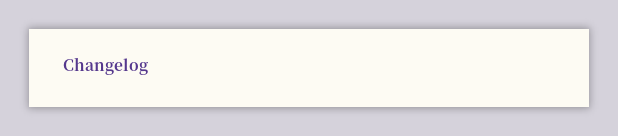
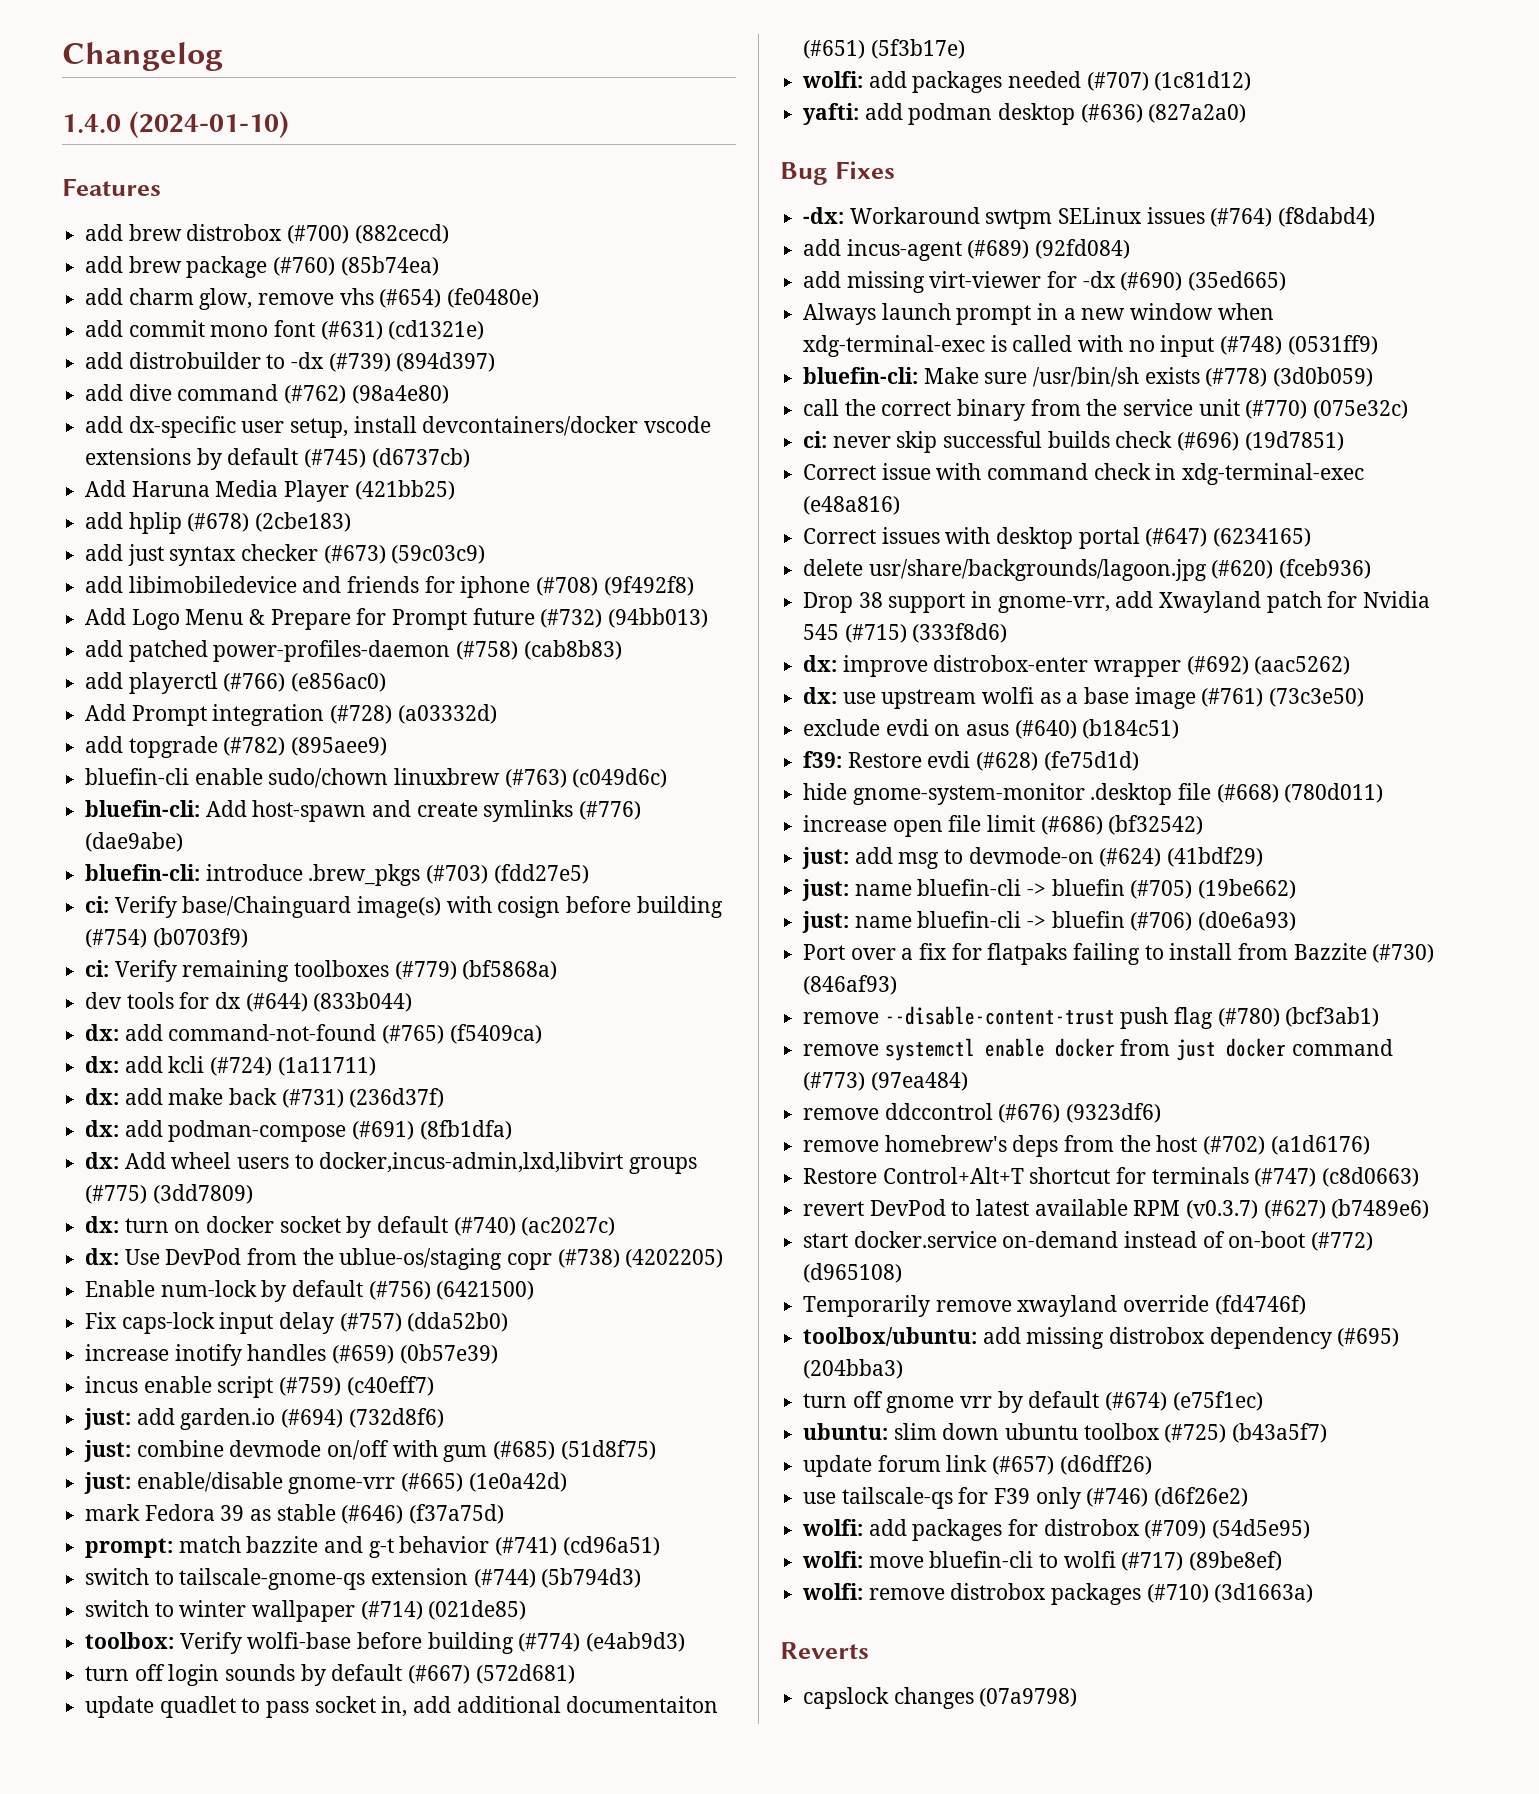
+ 1.4.0 (2024-01-10)
+ Features
+ add brew distrobox (#700) (882cecd)
+ add brew package (#760) (85b74ea)
+ add charm glow, remove vhs (#654) (fe0480e)
+ add commit mono font (#631) (cd1321e)
+ add distrobuilder to -dx (#739) (894d397)
+ add dive command (#762) (98a4e80)
+ add dx-specific user setup, install devcontainers/docker vscode extensions by default (#745) (d6737cb)
+ Add Haruna Media Player (421bb25)
+ add hplip (#678) (2cbe183)
+ add just syntax checker (#673) (59c03c9)
+ add libimobiledevice and friends for iphone (#708) (9f492f8)
+ Add Logo Menu & Prepare for Prompt future (#732) (94bb013)
+ add patched power-profiles-daemon (#758) (cab8b83)
+ add playerctl (#766) (e856ac0)
+ Add Prompt integration (#728) (a03332d)
+ add topgrade (#782) (895aee9)
+ bluefin-cli enable sudo/chown linuxbrew (#763) (c049d6c)
+ bluefin-cli: Add host-spawn and create symlinks (#776) (dae9abe)
+ bluefin-cli: introduce .brew_pkgs (#703) (fdd27e5)
+ ci: Verify base/Chainguard image(s) with cosign before building (#754) (b0703f9)
+ ci: Verify remaining toolboxes (#779) (bf5868a)
+ dev tools for dx (#644) (833b044)
+ dx: add command-not-found (#765) (f5409ca)
+ dx: add kcli (#724) (1a11711)
+ dx: add make back (#731) (236d37f)
+ dx: add podman-compose (#691) (8fb1dfa)
+ dx: Add wheel users to docker,incus-admin,lxd,libvirt groups (#775) (3dd7809)
+ dx: turn on docker socket by default (#740) (ac2027c)
+ dx: Use DevPod from the ublue-os/staging copr (#738) (4202205)
+ Enable num-lock by default (#756) (6421500)
+ Fix caps-lock input delay (#757) (dda52b0)
+ increase inotify handles (#659) (0b57e39)
+ incus enable script (#759) (c40eff7)
+ just: add garden.io (#694) (732d8f6)
+ just: combine devmode on/off with gum (#685) (51d8f75)
+ just: enable/disable gnome-vrr (#665) (1e0a42d)
+ mark Fedora 39 as stable (#646) (f37a75d)
+ prompt: match bazzite and g-t behavior (#741) (cd96a51)
+ switch to tailscale-gnome-qs extension (#744) (5b794d3)
+ switch to winter wallpaper (#714) (021de85)
+ toolbox: Verify wolfi-base before building (#774) (e4ab9d3)
+ turn off login sounds by default (#667) (572d681)
+ update quadlet to pass socket in, add additional documentaiton (#651) (5f3b17e)
+ wolfi: add packages needed (#707) (1c81d12)
+ yafti: add podman desktop (#636) (827a2a0)
+ Bug Fixes
+ -dx: Workaround swtpm SELinux issues (#764) (f8dabd4)
+ add incus-agent (#689) (92fd084)
+ add missing virt-viewer for -dx (#690) (35ed665)
+ Always launch prompt in a new window when xdg-terminal-exec is called with no input (#748) (0531ff9)
+ bluefin-cli: Make sure /usr/bin/sh exists (#778) (3d0b059)
+ call the correct binary from the service unit (#770) (075e32c)
+ ci: never skip successful builds check (#696) (19d7851)
+ Correct issue with command check in xdg-terminal-exec (e48a816)
+ Correct issues with desktop portal (#647) (6234165)
+ delete usr/share/backgrounds/lagoon.jpg (#620) (fceb936)
+ Drop 38 support in gnome-vrr, add Xwayland patch for Nvidia 545 (#715) (333f8d6)
+ dx: improve distrobox-enter wrapper (#692) (aac5262)
+ dx: use upstream wolfi as a base image (#761) (73c3e50)
+ exclude evdi on asus (#640) (b184c51)
+ f39: Restore evdi (#628) (fe75d1d)
+ hide gnome-system-monitor .desktop file (#668) (780d011)
+ increase open file limit (#686) (bf32542)
+ just: add msg to devmode-on (#624) (41bdf29)
+ just: name bluefin-cli -> bluefin (#705) (19be662)
+ just: name bluefin-cli -> bluefin (#706) (d0e6a93)
+ Port over a fix for flatpaks failing to install from Bazzite (#730) (846af93)
+ remove --disable-content-trust push flag (#780) (bcf3ab1)
+ remove systemctl enable docker from just docker command (#773) (97ea484)
+ remove ddccontrol (#676) (9323df6)
+ remove homebrew's deps from the host (#702) (a1d6176)
+ Restore Control+Alt+T shortcut for terminals (#747) (c8d0663)
+ revert DevPod to latest available RPM (v0.3.7) (#627) (b7489e6)
+ start docker.service on-demand instead of on-boot (#772) (d965108)
+ Temporarily remove xwayland override (fd4746f)
+ toolbox/ubuntu: add missing distrobox dependency (#695) (204bba3)
+ turn off gnome vrr by default (#674) (e75f1ec)
+ ubuntu: slim down ubuntu toolbox (#725) (b43a5f7)
+ update forum link (#657) (d6dff26)
+ use tailscale-qs for F39 only (#746) (d6f26e2)
+ wolfi: add packages for distrobox (#709) (54d5e95)
+ wolfi: move bluefin-cli to wolfi (#717) (89be8ef)
+ wolfi: remove distrobox packages (#710) (3d1663a)
+ Reverts
+ capslock changes (07a9798)

